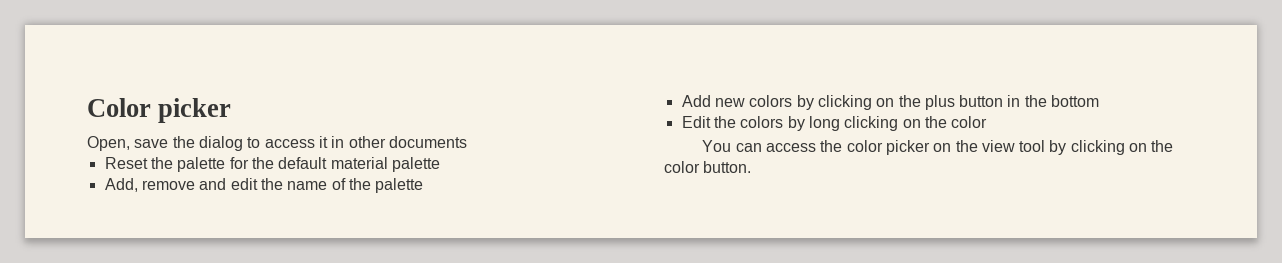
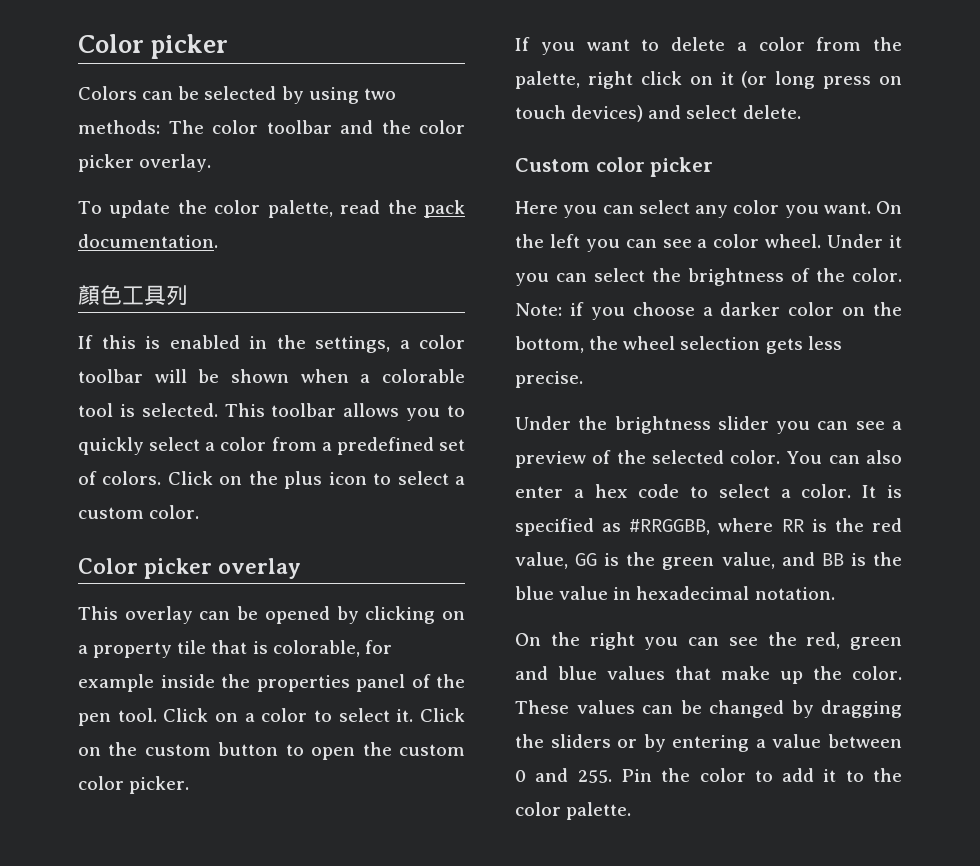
- Open, save the dialog to access it in other documents
- Reset the palette for the default material palette
- Add, remove and edit the name of the palette
- Add new colors by clicking on the plus button in the bottom
- Edit the colors by long clicking on the color
- You can access the color picker on the view tool by clicking on the color button.
+ Colors can be selected by using two methods: The color toolbar and the color picker overlay.
+ To update the color palette, read the pack documentation.
+ 顏色工具列
+ If this is enabled in the settings, a color toolbar will be shown when a colorable tool is selected. This toolbar allows you to quickly select a color from a predefined set of colors. Click on the plus icon to select a custom color.
+ Color picker overlay
+ This overlay can be opened by clicking on a property tile that is colorable, for example inside the properties panel of the pen tool. Click on a color to select it. Click on the custom button to open the custom color picker.
+ If you want to delete a color from the palette, right click on it (or long press on touch devices) and select delete.
+ Custom color picker
+ Here you can select any color you want. On the left you can see a color wheel. Under it you can select the brightness of the color. Note: if you choose a darker color on the bottom, the wheel selection gets less precise.
+ Under the brightness slider you can see a preview of the selected color. You can also enter a hex code to select a color. It is specified as #RRGGBB, where RR is the red value, GG is the green value, and BB is the blue value in hexadecimal notation.
+ On the right you can see the red, green and blue values that make up the color. These values can be changed by dragging the sliders or by entering a value between 0 and 255. Pin the color to add it to the color palette.

